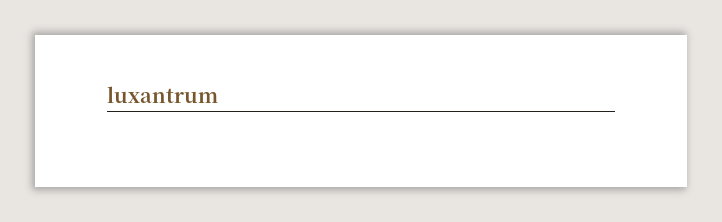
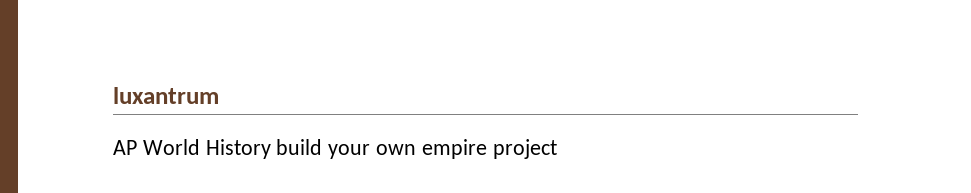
+ AP World History build your own empire project

